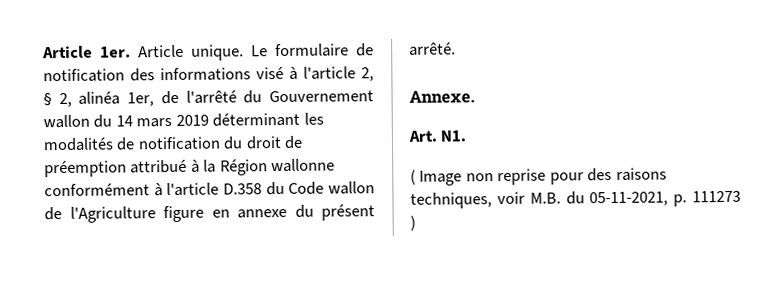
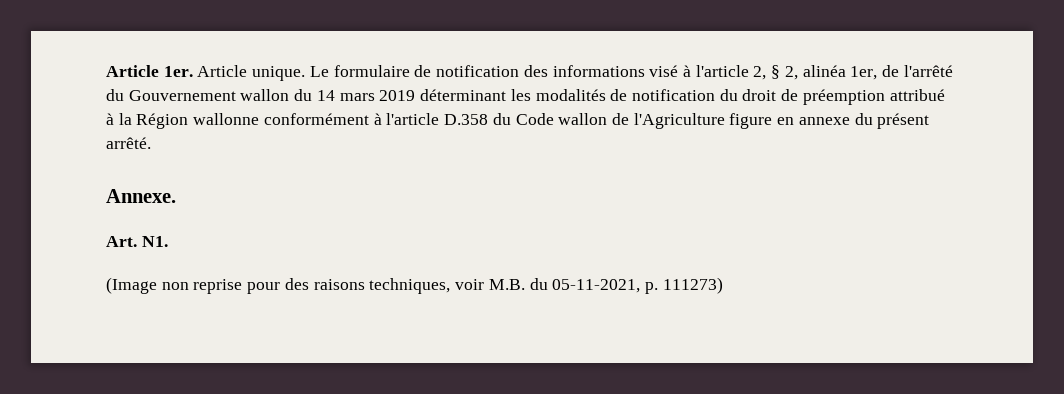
- ( Image non reprise pour des raisons techniques, voir M.B. du 05-11-2021, p. 111273 )
+ (Image non reprise pour des raisons techniques, voir M.B. du 05-11-2021, p. 111273)

